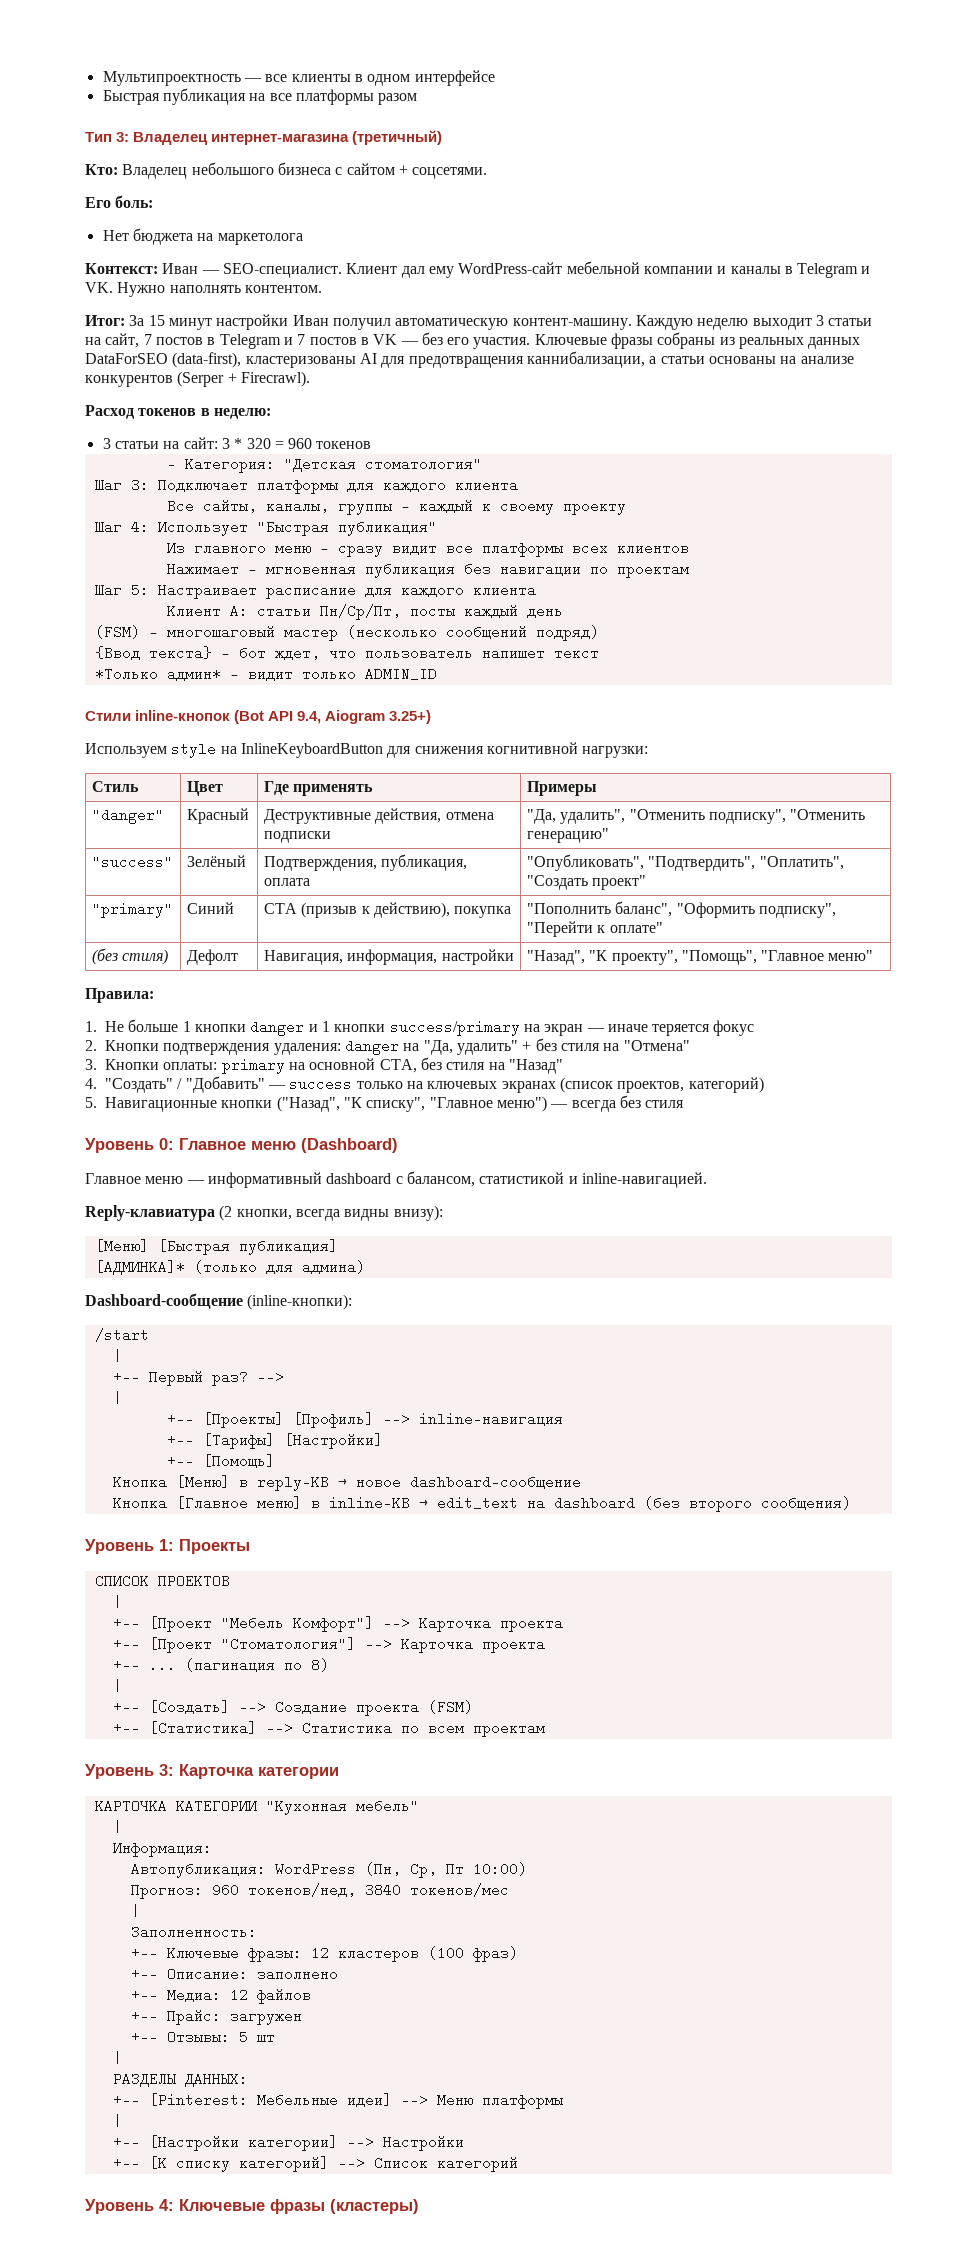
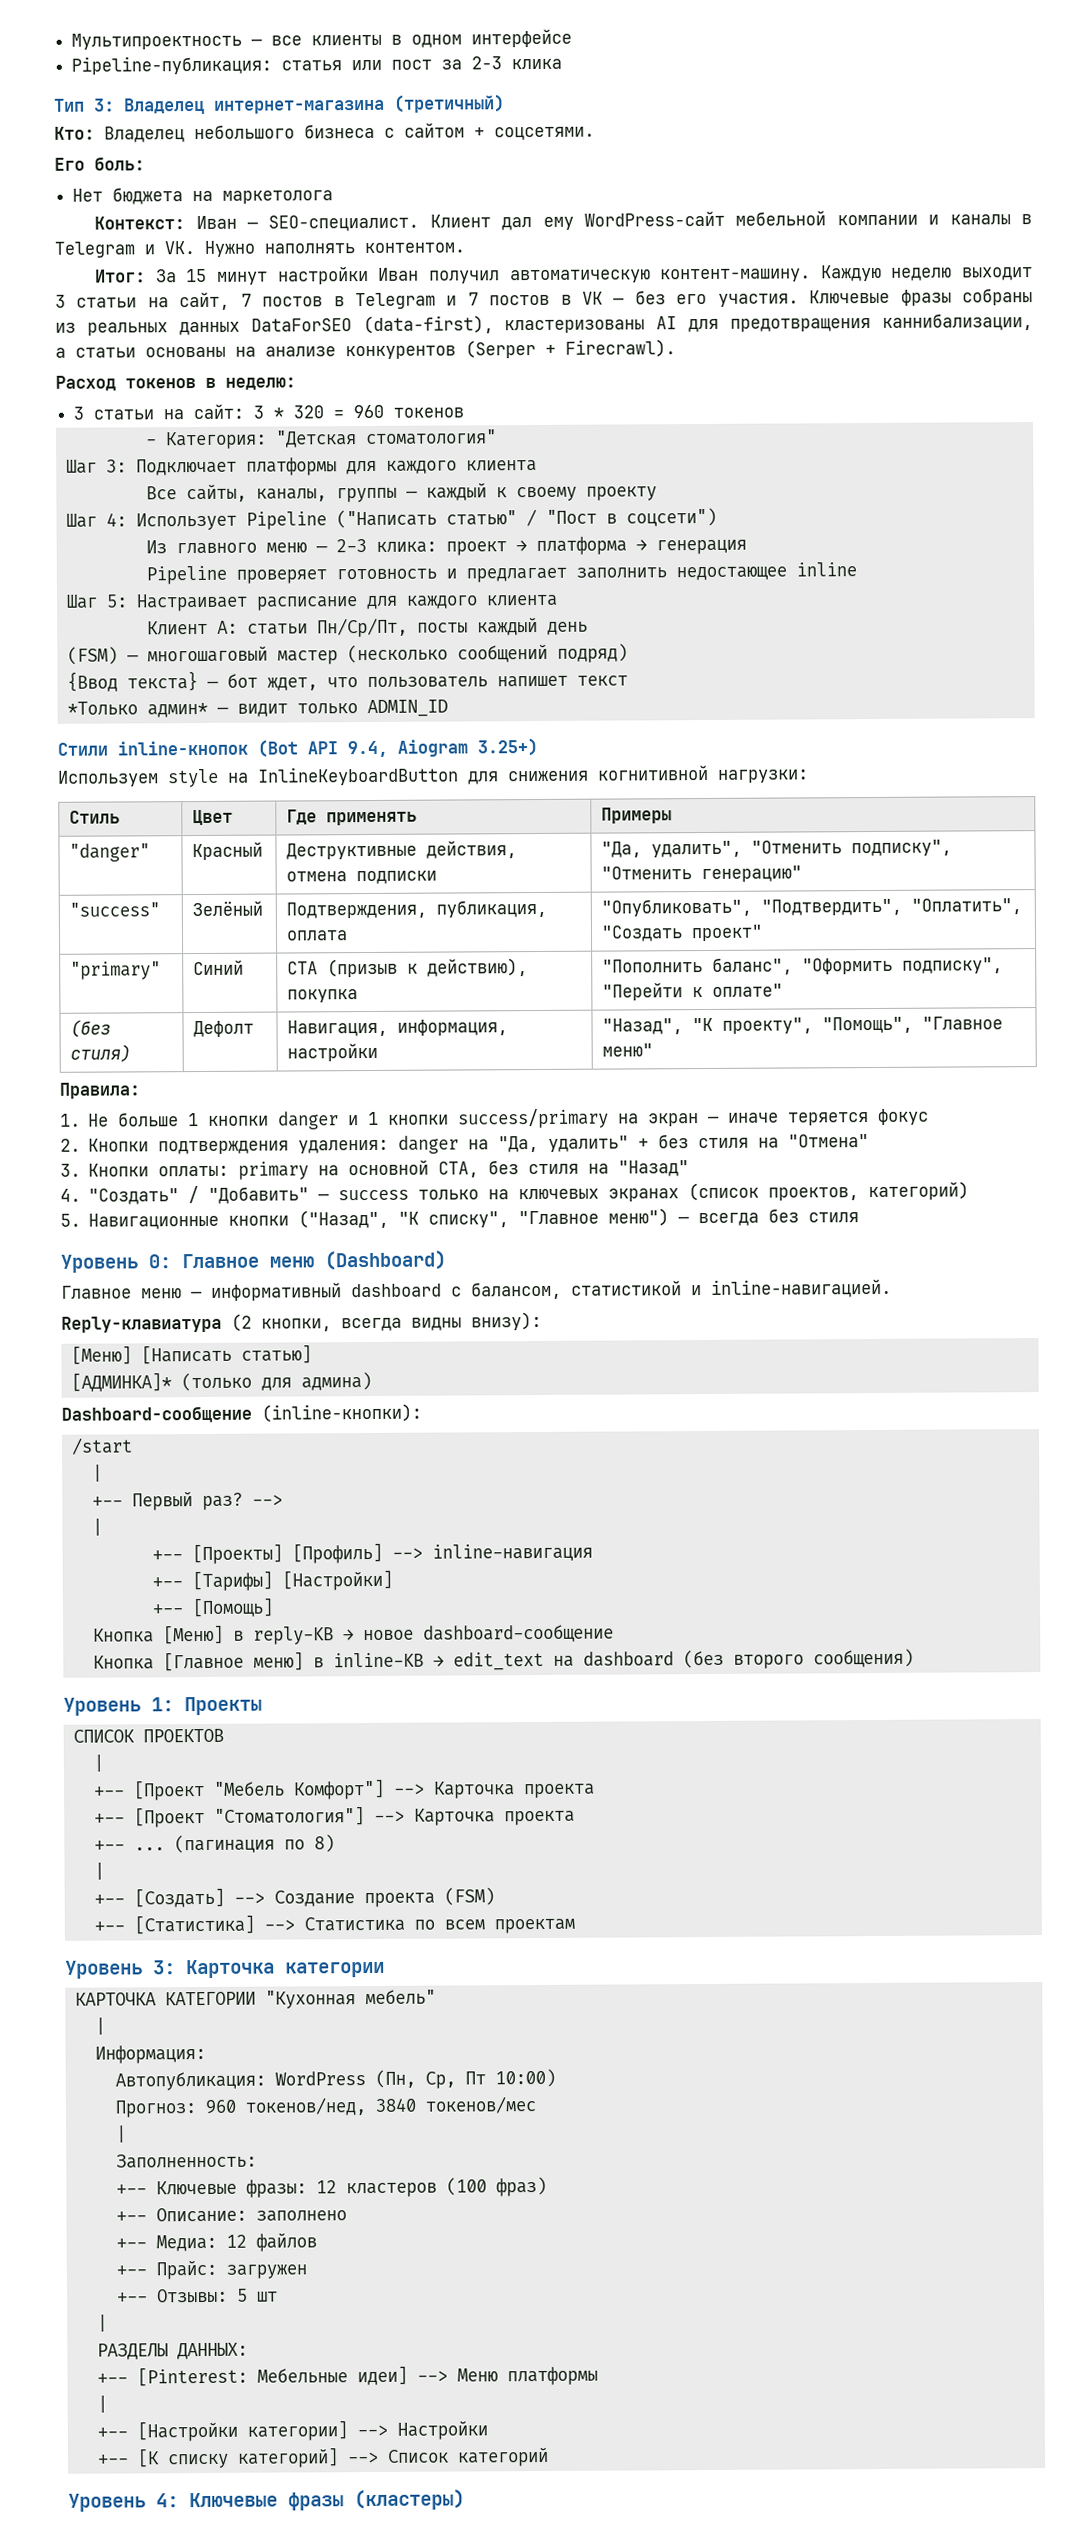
- Быстрая публикация на все платформы разом
+ Pipeline-публикация: статья или пост за 2-3 клика
- Шаг 4: Использует "Быстрая публикация"
- Из главного меню — сразу видит все платформы всех клиентов
- Нажимает — мгновенная публикация без навигации по проектам
+ Шаг 4: Использует Pipeline ("Написать статью" / "Пост в соцсети")
+ Из главного меню — 2-3 клика: проект → платформа → генерация
+ Pipeline проверяет готовность и предлагает заполнить недостающее inline
- [Меню] [Быстрая публикация]
+ [Меню] [Написать статью]

